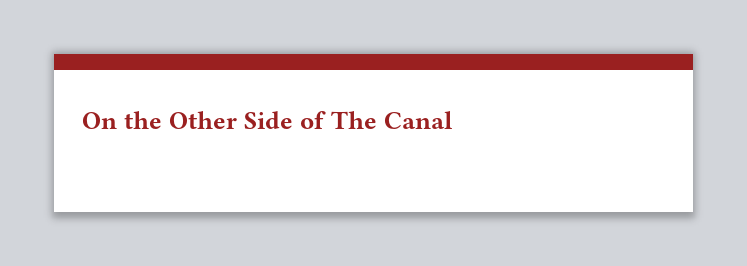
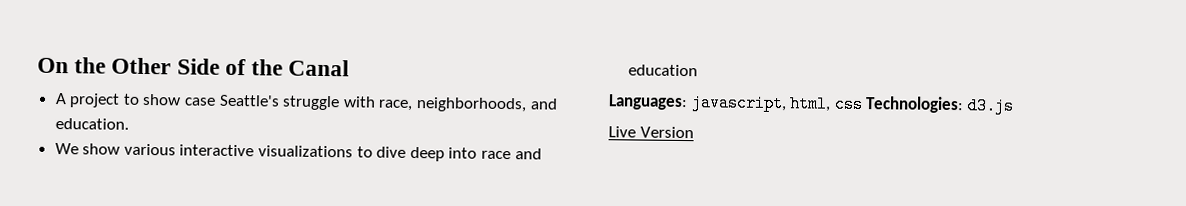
- On the Other Side of The Canal
+ On the Other Side of the Canal
+ A project to show case Seattle's struggle with race, neighborhoods, and education.
+ We show various interactive visualizations to dive deep into race and education
+ Languages: javascript, html, css Technologies: d3.js
+ Live Version

